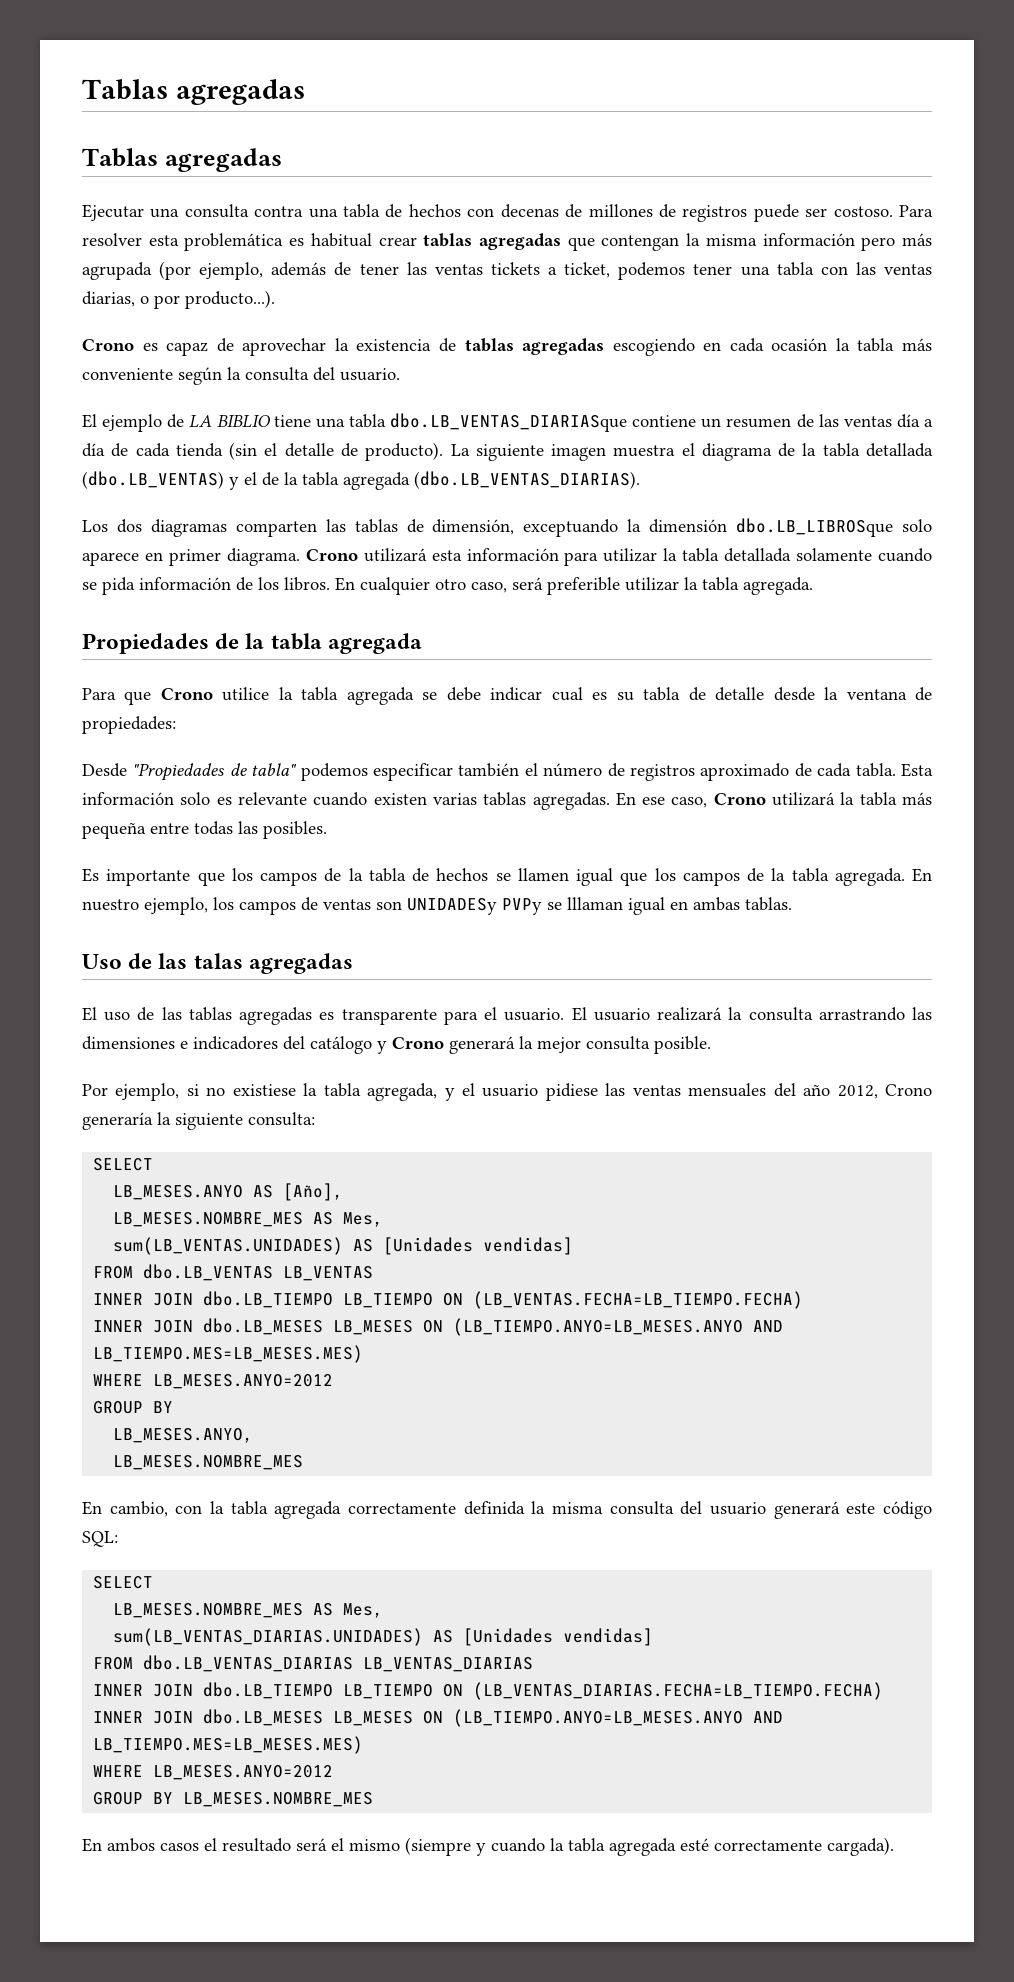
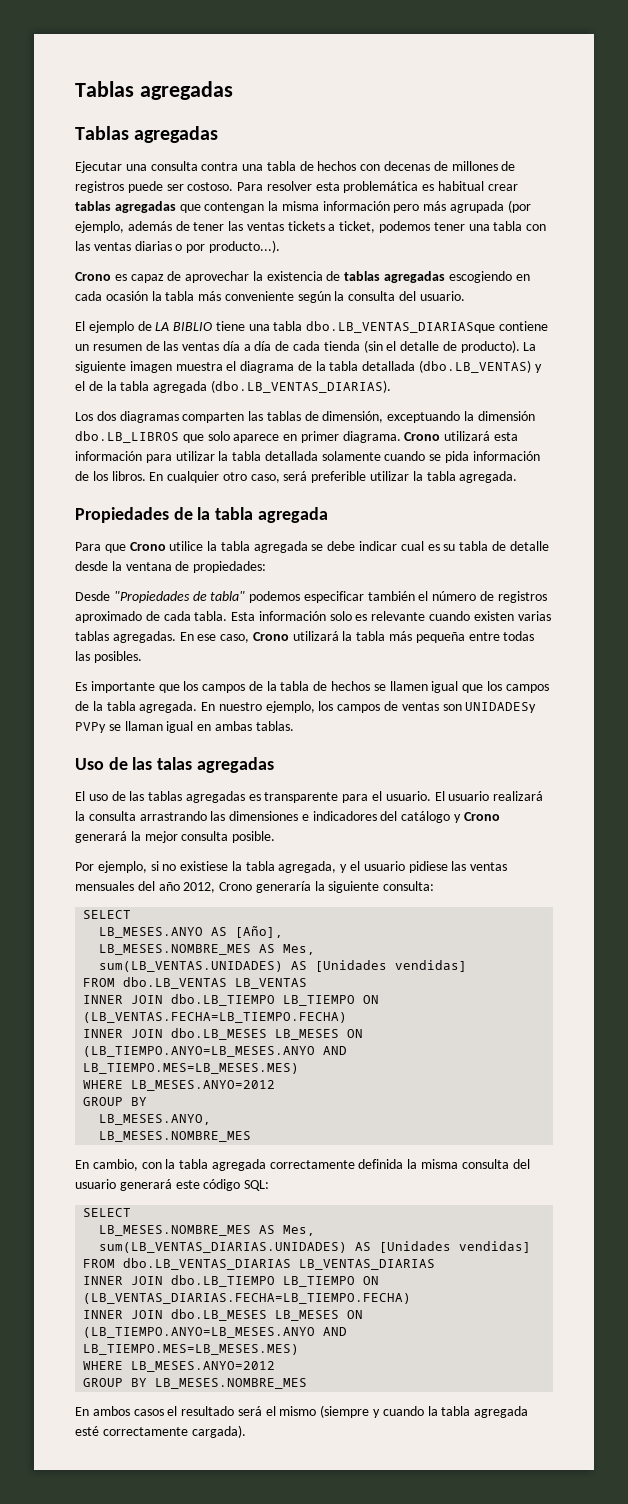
- Para resolver esta problemática es habitual crear tablas agregadas que contengan la misma información pero más agrupada (por ejemplo, además de tener las ventas tickets a ticket, podemos tener una tabla con las ventas diarias, o por producto...).
+ Para resolver esta problemática es habitual crear tablas agregadas que contengan la misma información pero más agrupada (por ejemplo, además de tener las ventas tickets a ticket, podemos tener una tabla con las ventas diarias o por producto...).
- Los dos diagramas comparten las tablas de dimensión, exceptuando la dimensión dbo.LB_LIBROSque solo aparece en primer diagrama.
+ Los dos diagramas comparten las tablas de dimensión, exceptuando la dimensión dbo.LB_LIBROS que solo aparece en primer diagrama.
- En nuestro ejemplo, los campos de ventas son UNIDADESy PVPy se lllaman igual en ambas tablas.
+ En nuestro ejemplo, los campos de ventas son UNIDADESy PVPy se llaman igual en ambas tablas.

